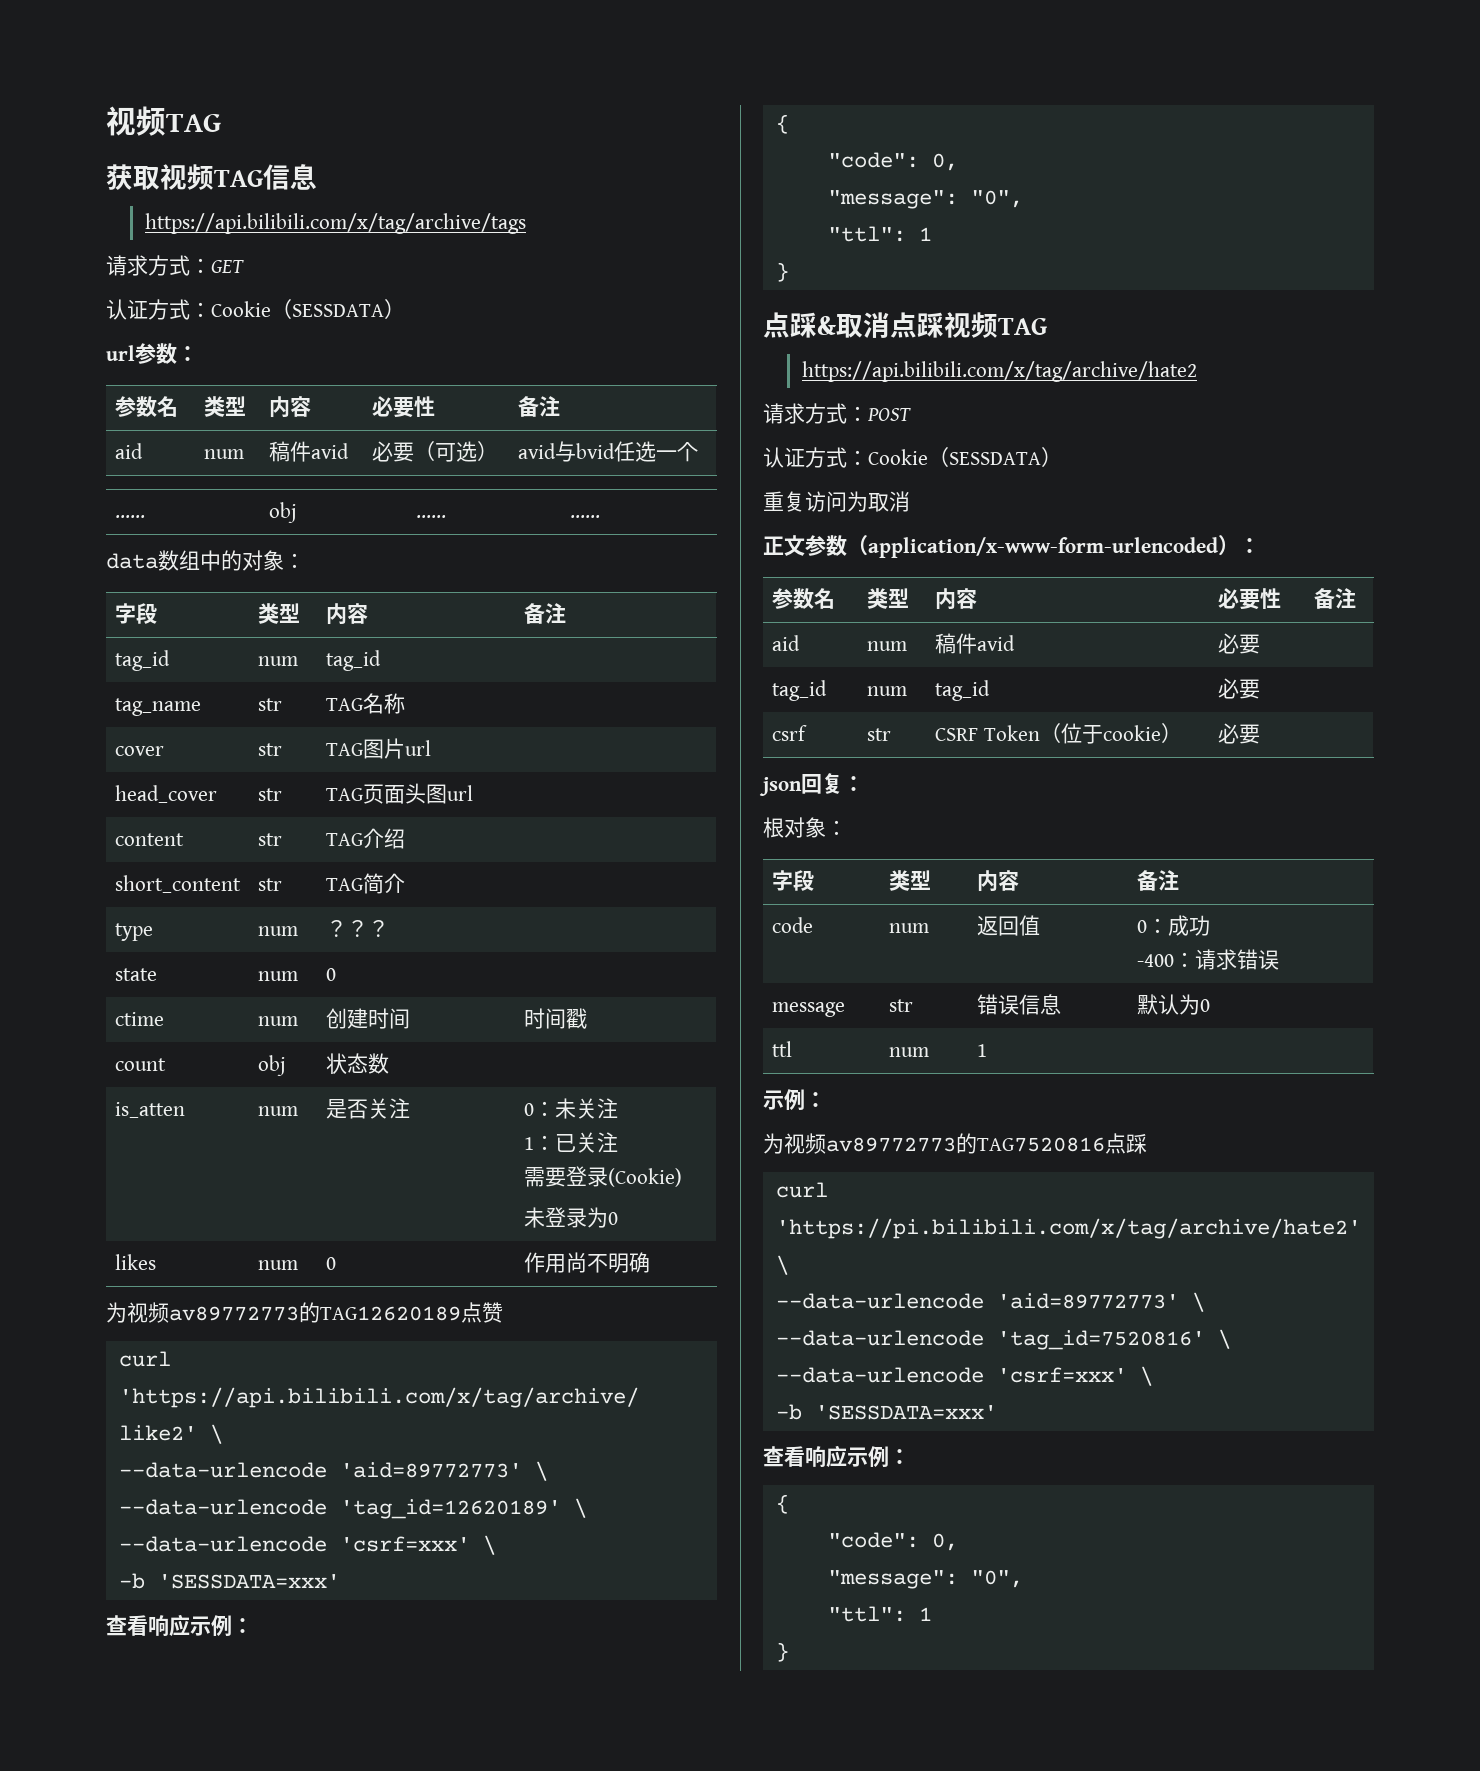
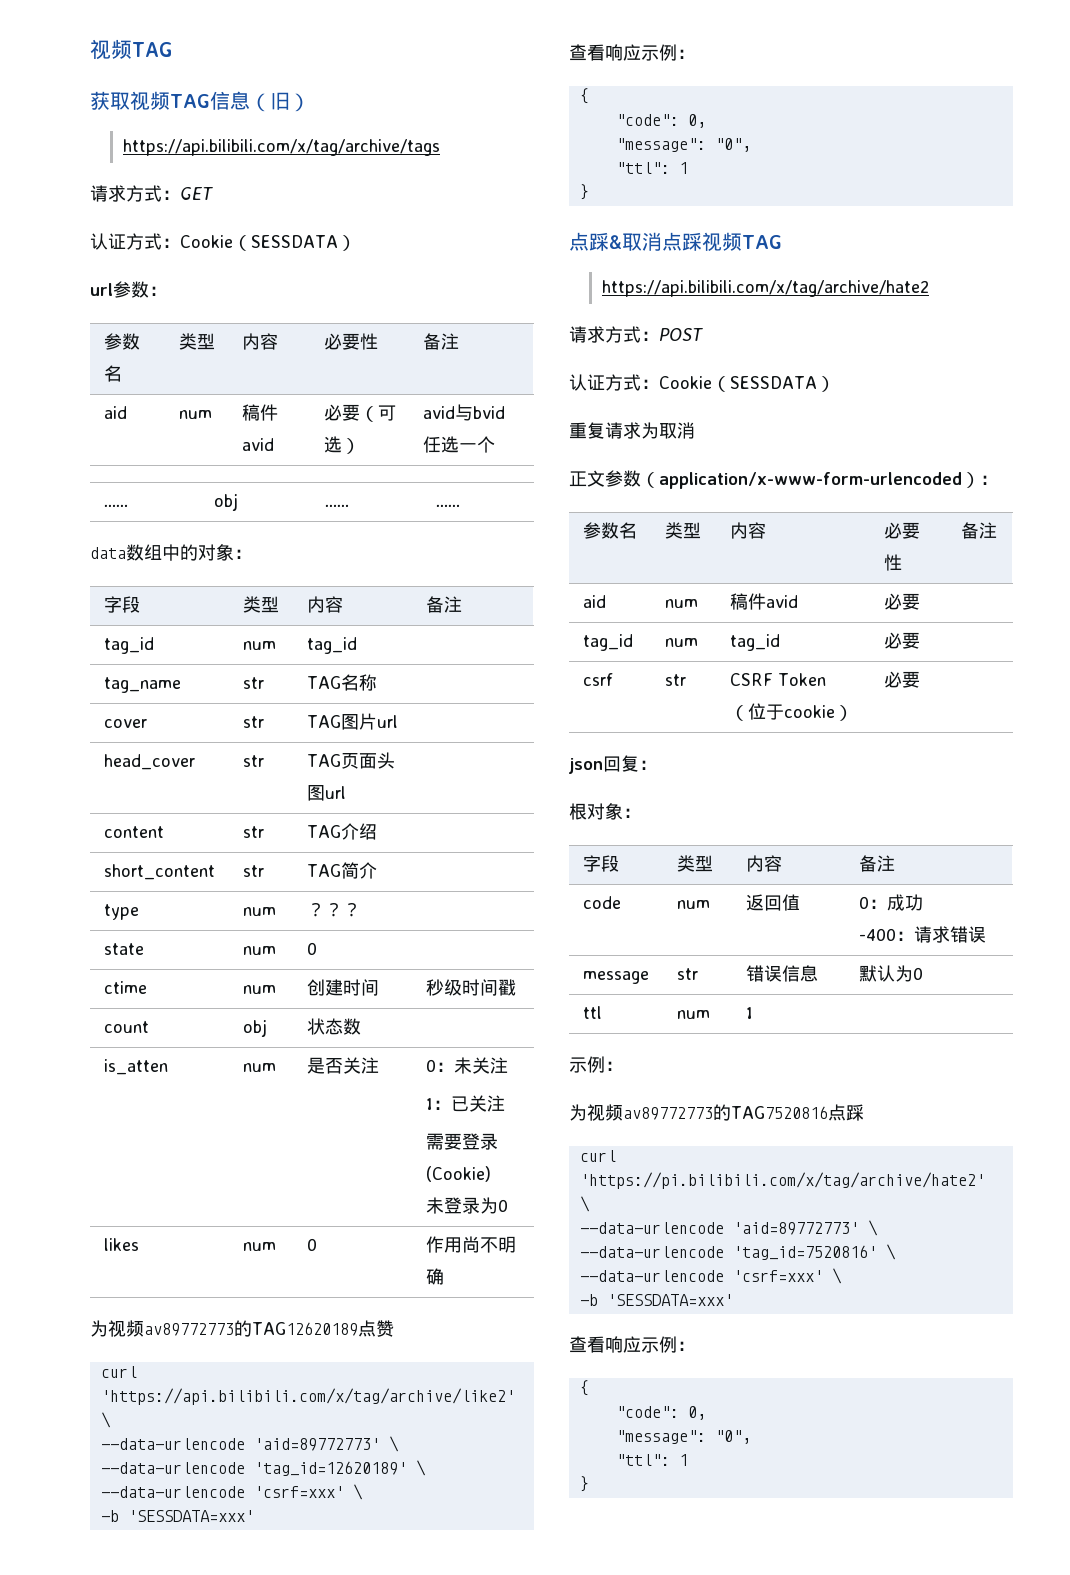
- 获取视频TAG信息
+ 获取视频TAG信息（旧）
- ctime | num | 创建时间 | 时间戳
+ ctime | num | 创建时间 | 秒级时间戳
- 重复访问为取消
+ 重复请求为取消

